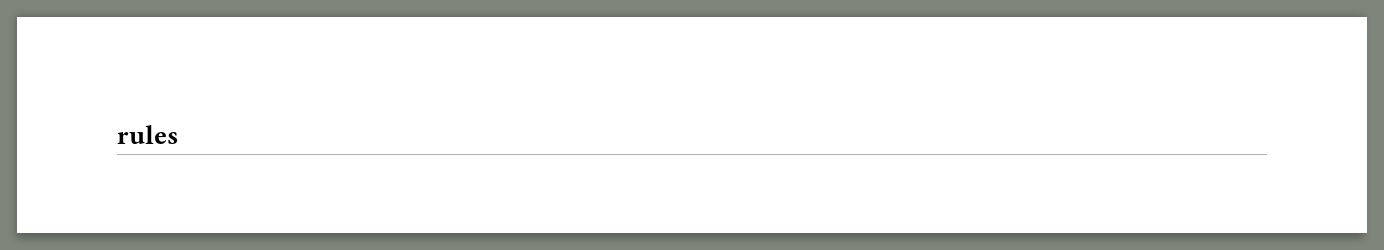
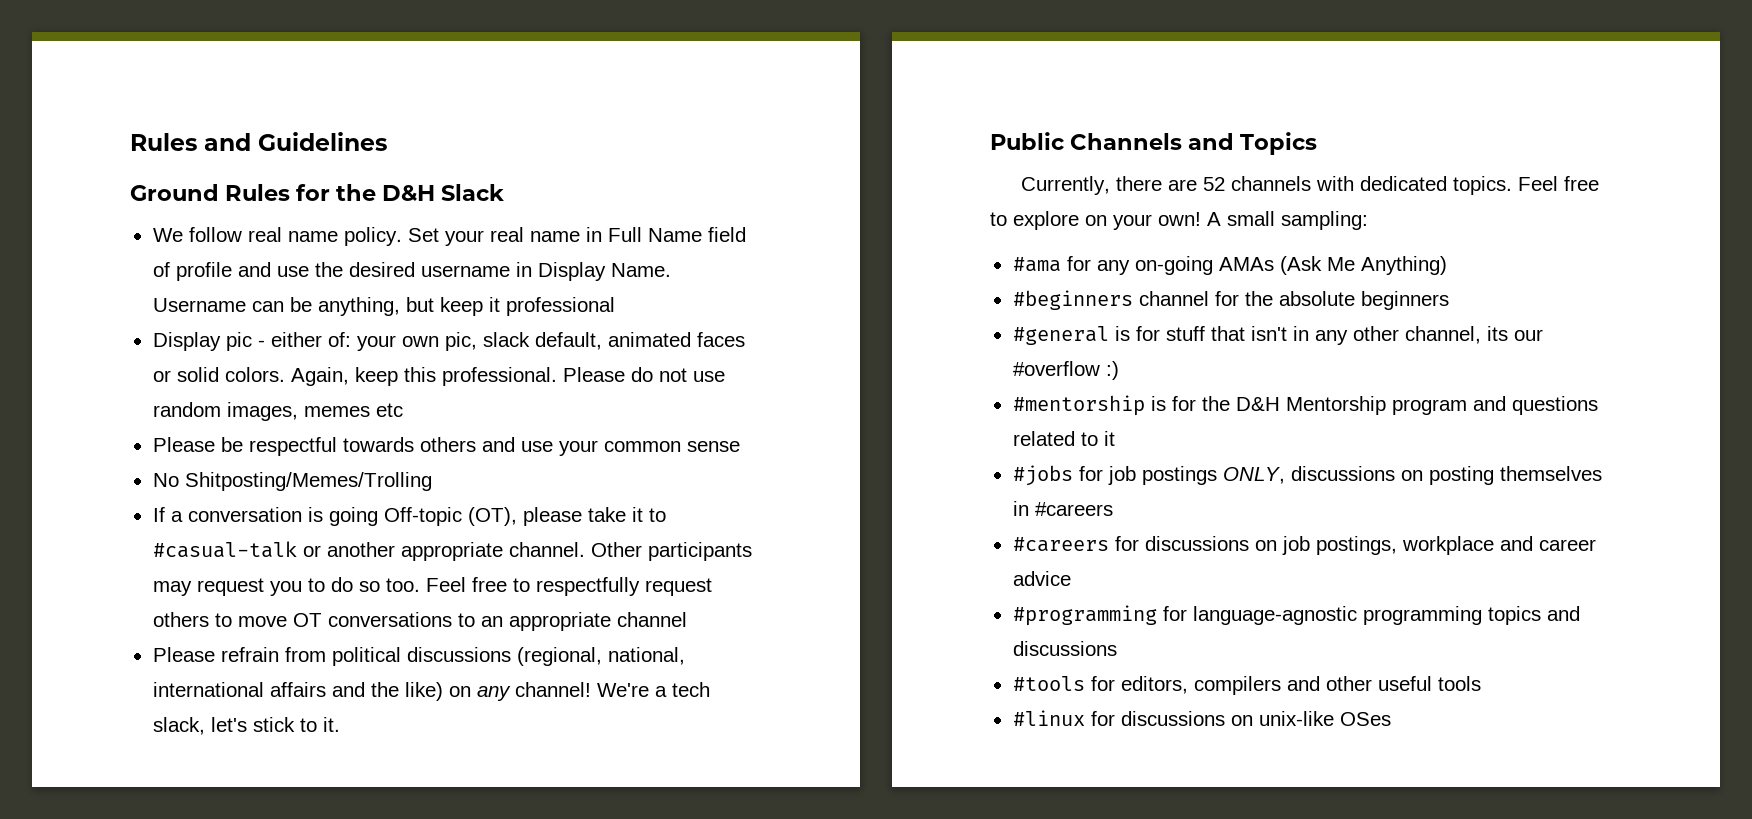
- rules
+ Rules and Guidelines
+ Ground Rules for the D&H Slack
+ We follow real name policy. Set your real name in Full Name field of profile and use the desired username in Display Name. Username can be anything, but keep it professional
+ Display pic - either of: your own pic, slack default, animated faces or solid colors. Again, keep this professional. Please do not use random images, memes etc
+ Please be respectful towards others and use your common sense
+ No Shitposting/Memes/Trolling
+ If a conversation is going Off-topic (OT), please take it to #casual-talk or another appropriate channel. Other participants may request you to do so too. Feel free to respectfully request others to move OT conversations to an appropriate channel
+ Please refrain from political discussions (regional, national, international affairs and the like) on any channel! We're a tech slack, let's stick to it.
+ Public Channels and Topics
+ Currently, there are 52 channels with dedicated topics. Feel free to explore on your own! A small sampling:
+ #ama for any on-going AMAs (Ask Me Anything)
+ #beginners channel for the absolute beginners
+ #general is for stuff that isn't in any other channel, its our #overflow :)
+ #mentorship is for the D&H Mentorship program and questions related to it
+ #jobs for job postings ONLY, discussions on posting themselves in #careers
+ #careers for discussions on job postings, workplace and career advice
+ #programming for language-agnostic programming topics and discussions
+ #tools for editors, compilers and other useful tools
+ #linux for discussions on unix-like OSes

